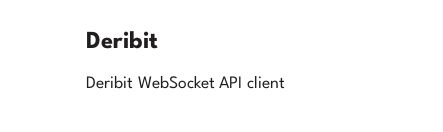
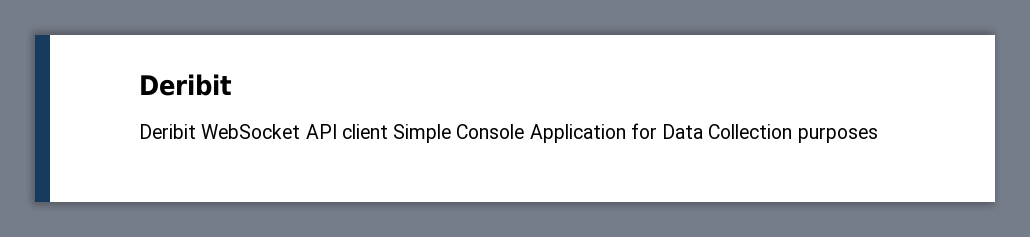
- Deribit WebSocket API client
+ Deribit WebSocket API client Simple Console Application for Data Collection purposes

